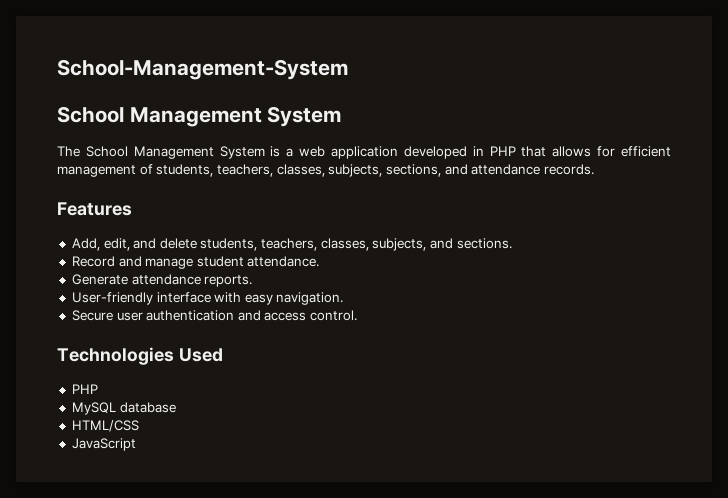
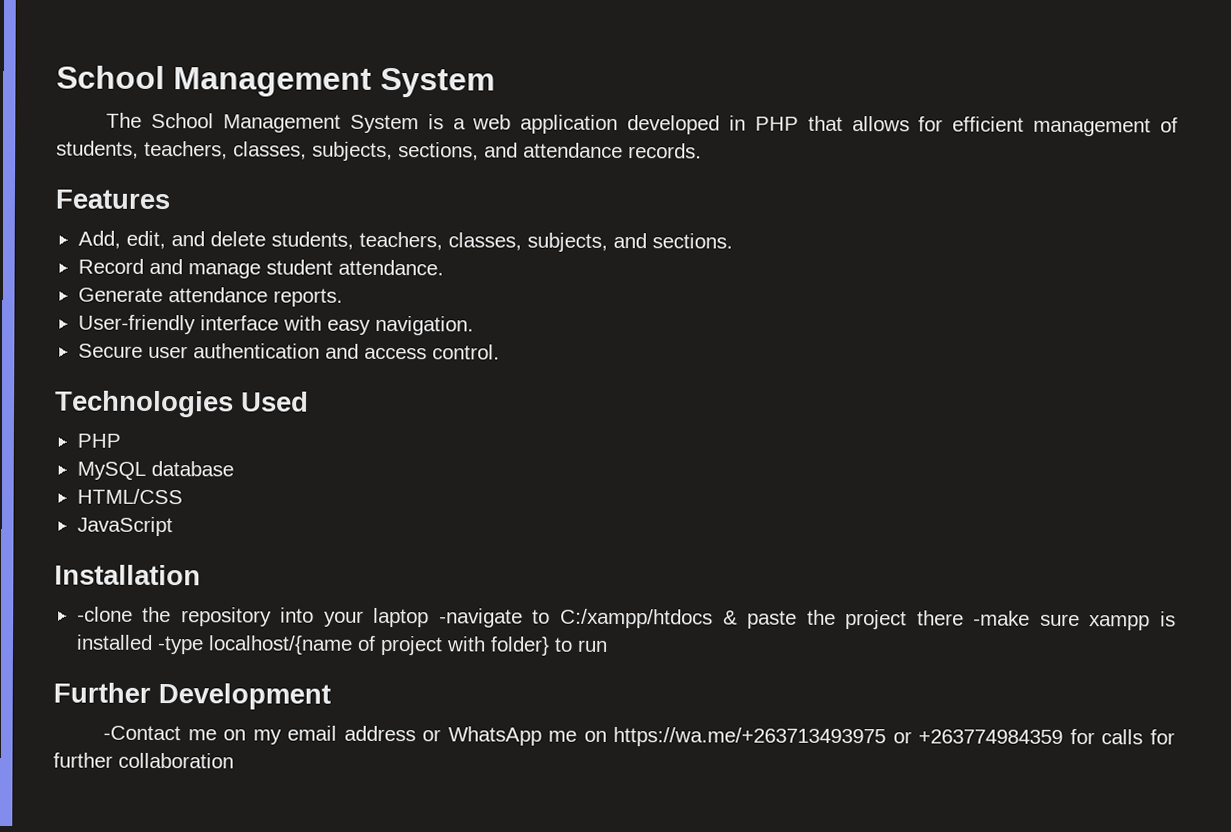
- School-Management-System
+ Installation
+ -clone the repository into your laptop -navigate to C:/xampp/htdocs & paste the project there -make sure xampp is installed -type localhost/{name of project with folder} to run
+ Further Development
+ -Contact me on my email address or WhatsApp me on https://wa.me/+263713493975 or +263774984359 for calls for further collaboration

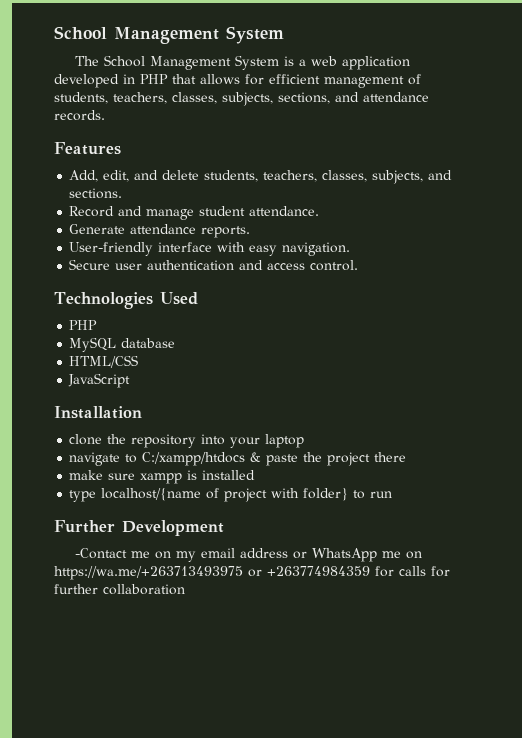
- -clone the repository into your laptop -navigate to C:/xampp/htdocs & paste the project there -make sure xampp is installed -type localhost/{name of project with folder} to run
+ clone the repository into your laptop
+ navigate to C:/xampp/htdocs & paste the project there
+ make sure xampp is installed
+ type localhost/{name of project with folder} to run

